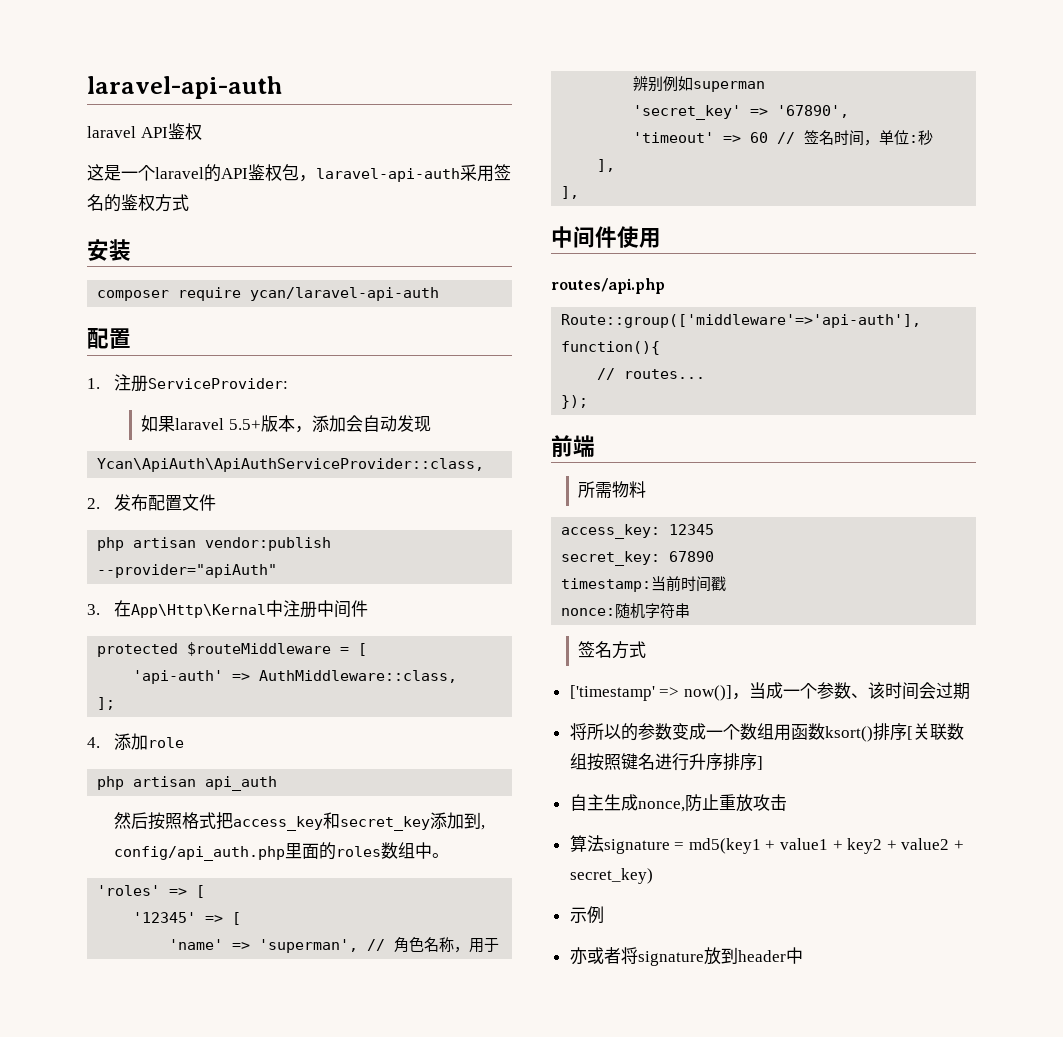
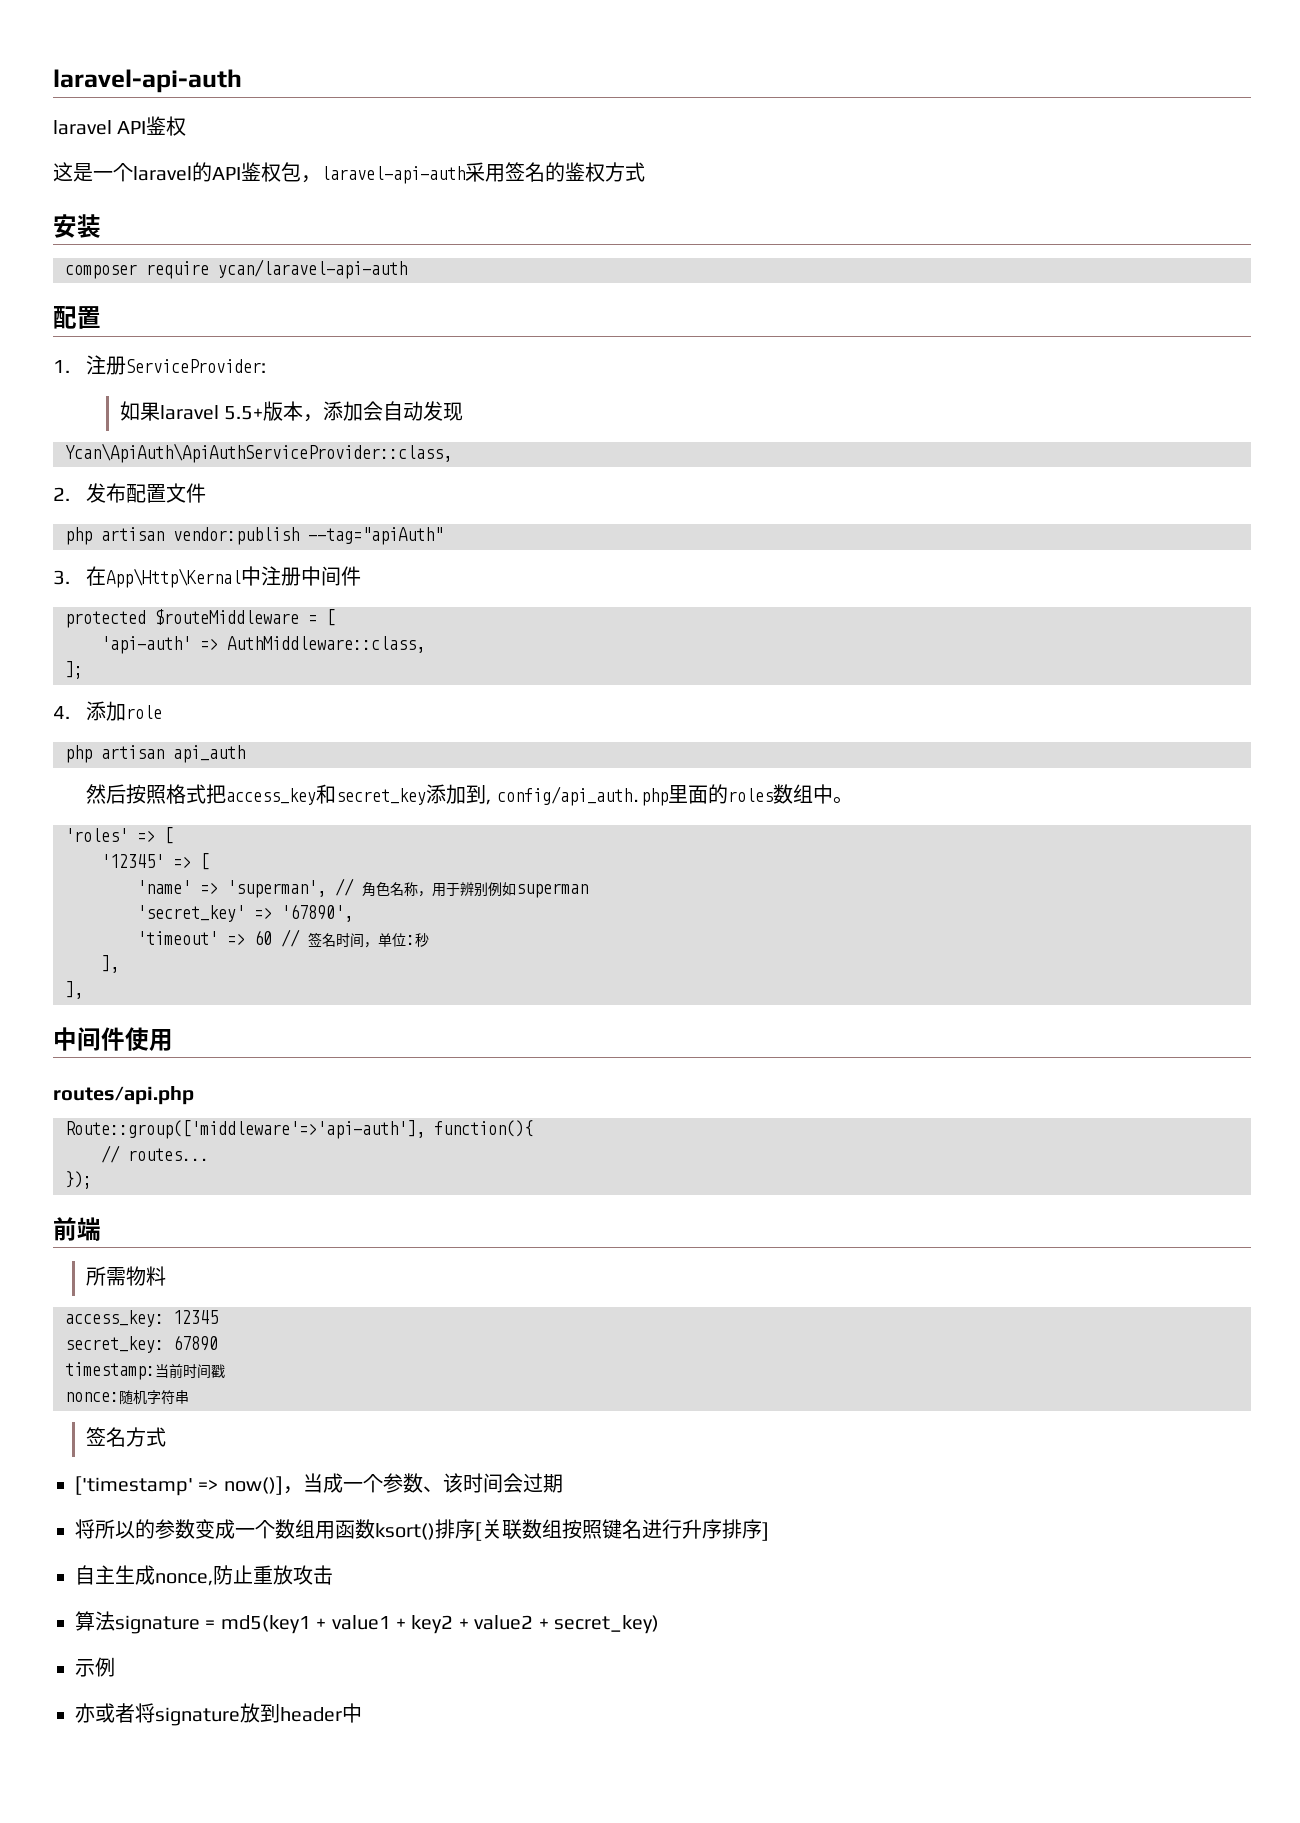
- php artisan vendor:publish --provider="apiAuth"
+ php artisan vendor:publish --tag="apiAuth"

